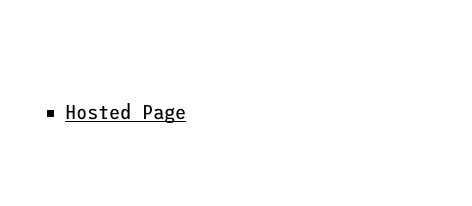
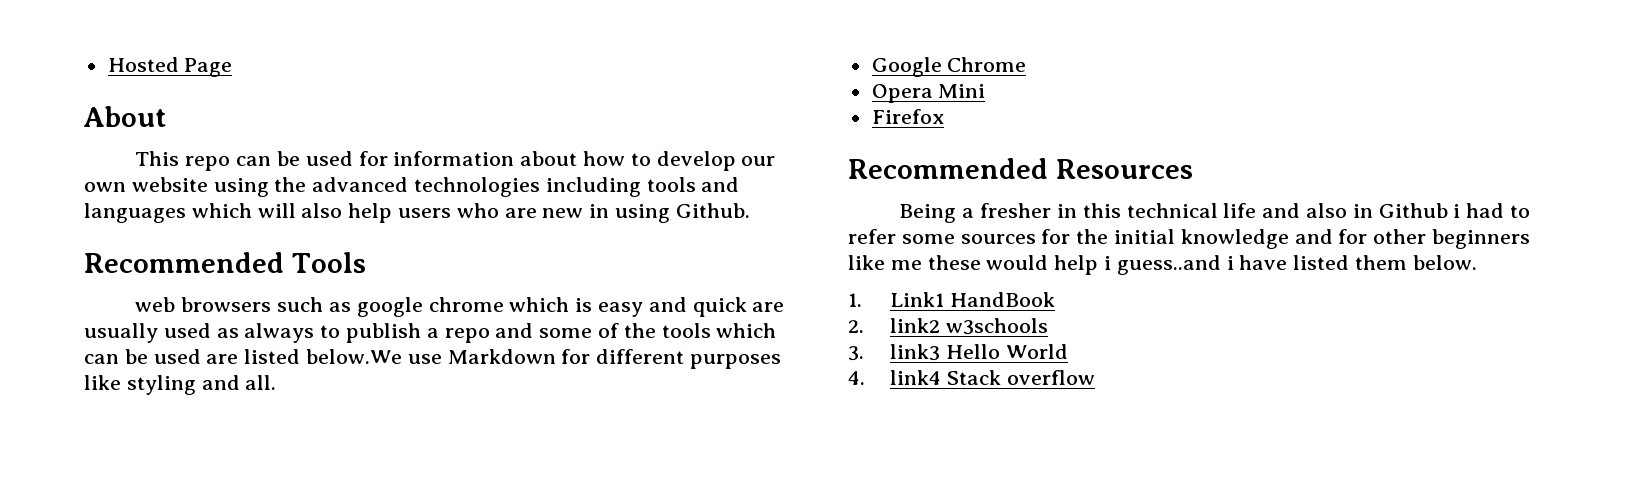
+ About
+ This repo can be used for information about how to develop our own website using the advanced technologies including tools and languages which will also help users who are new in using Github.
+ Recommended Tools
+ web browsers such as google chrome which is easy and quick are usually used as always to publish a repo and some of the tools which can be used are listed below.We use Markdown for different purposes like styling and all.
+ Google Chrome
+ Opera Mini
+ Firefox
+ Recommended Resources
+ Being a fresher in this technical life and also in Github i had to refer some sources for the initial knowledge and for other beginners like me these would help i guess..and i have listed them below.
+ 1. Link1 HandBook
+ 2. link2 w3schools
+ 3. link3 Hello World
+ 4. link4 Stack overflow

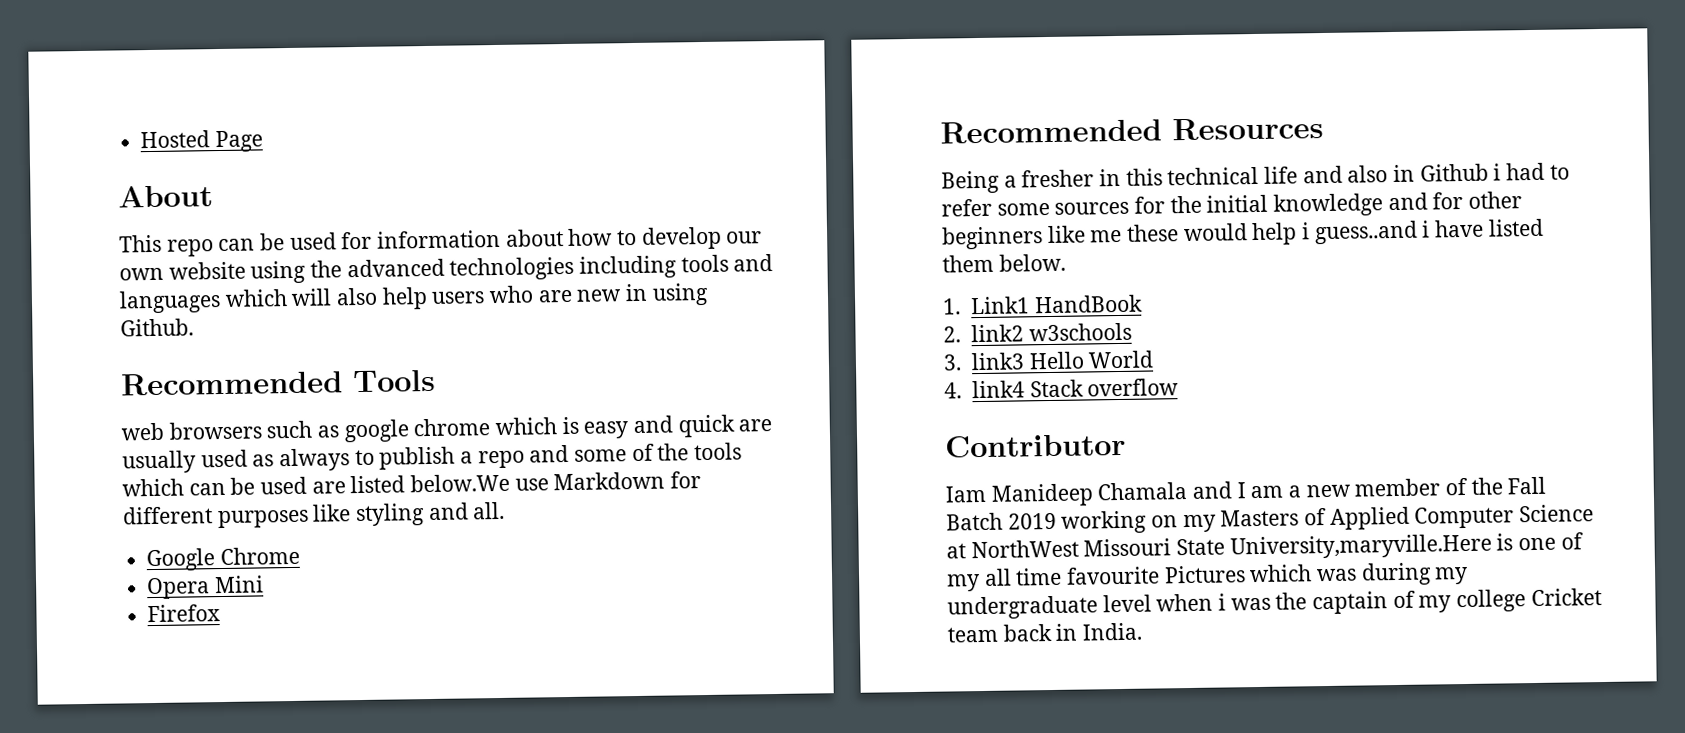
+ Contributor
+ Iam Manideep Chamala and I am a new member of the Fall Batch 2019 working on my Masters of Applied Computer Science at NorthWest Missouri State University,maryville.Here is one of my all time favourite Pictures which was during my undergraduate level when i was the captain of my college Cricket team back in India.

